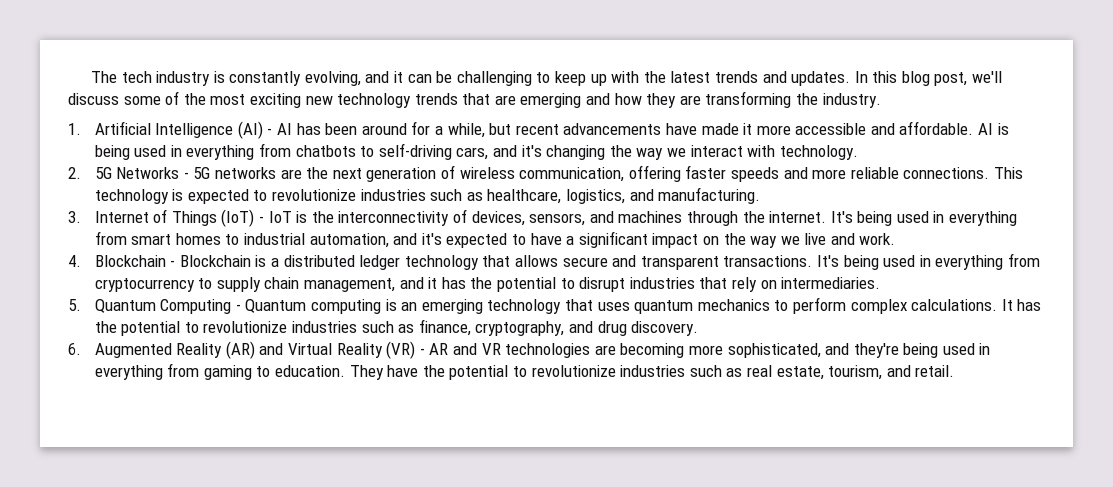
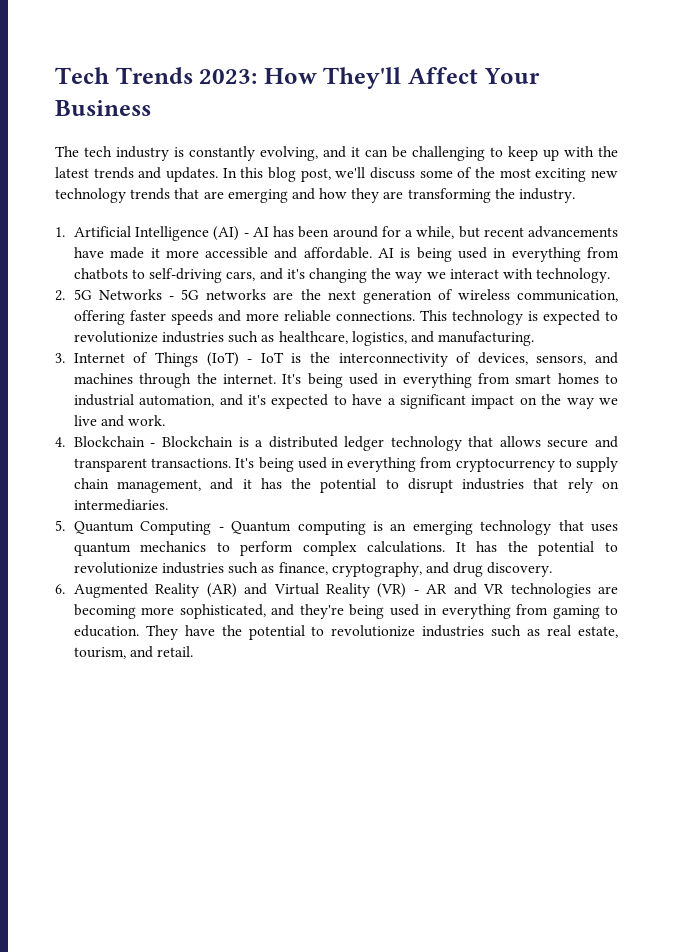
+ Tech Trends 2023: How They'll Affect Your Business

